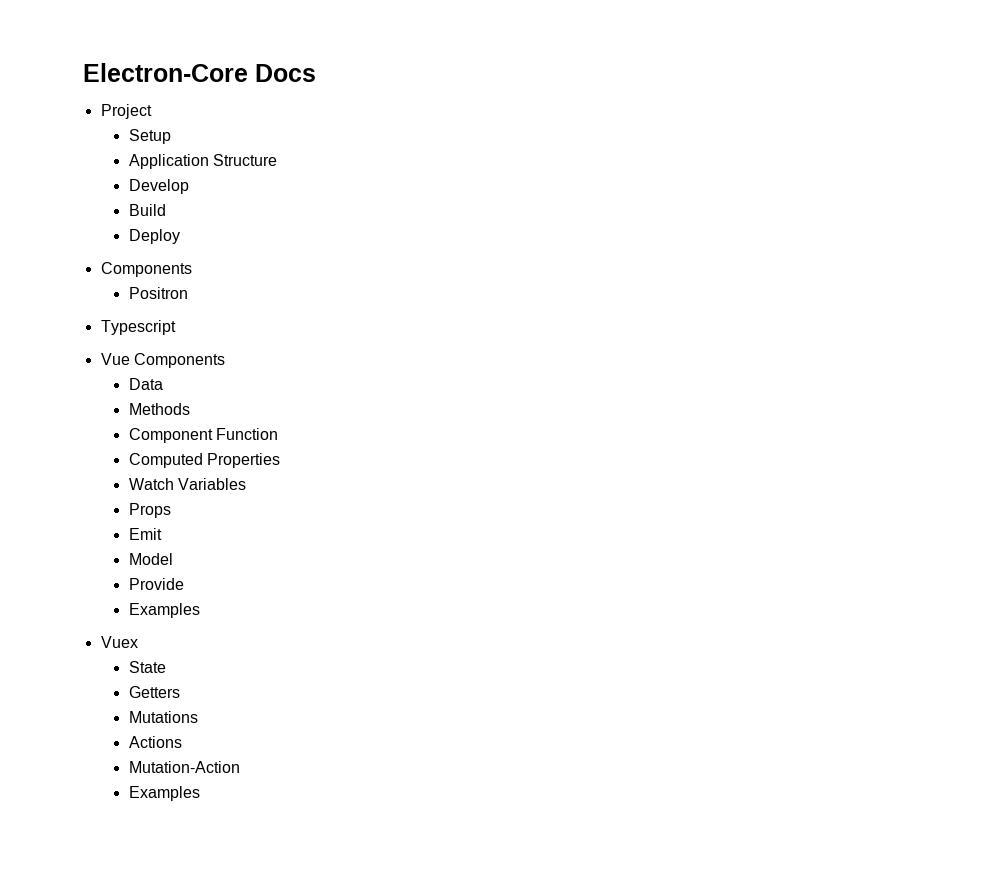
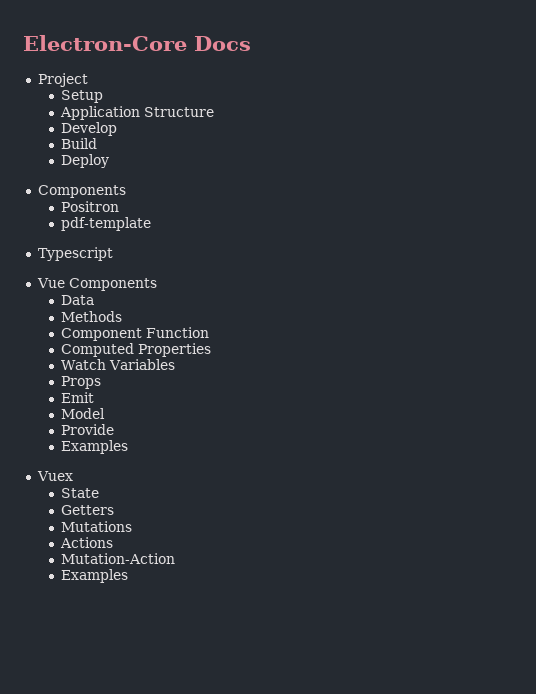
+ pdf-template

